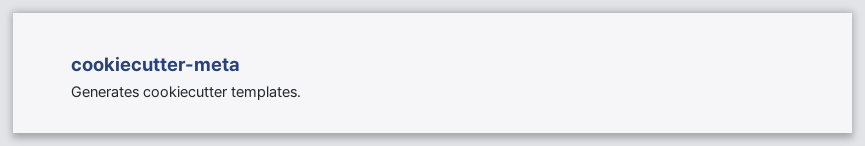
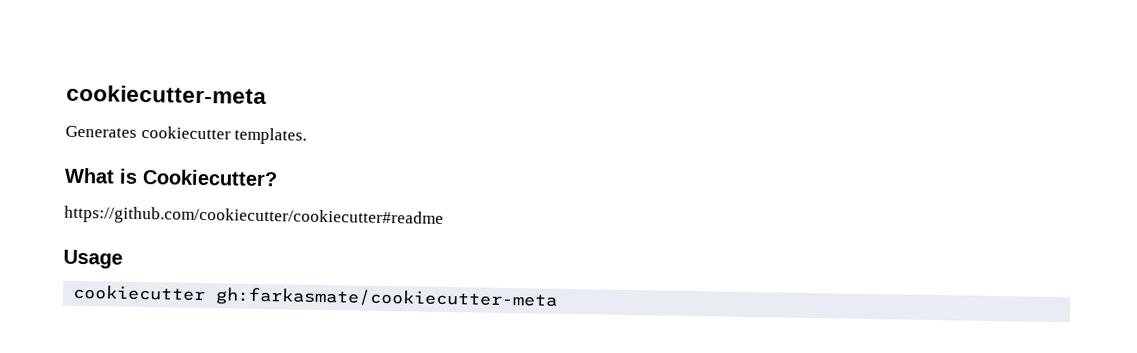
+ What is Cookiecutter?
+ https://github.com/cookiecutter/cookiecutter#readme
+ Usage
+ cookiecutter gh:farkasmate/cookiecutter-meta

